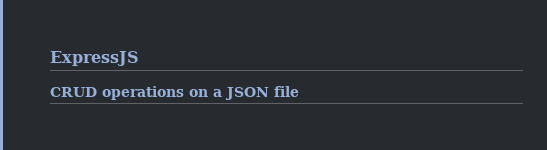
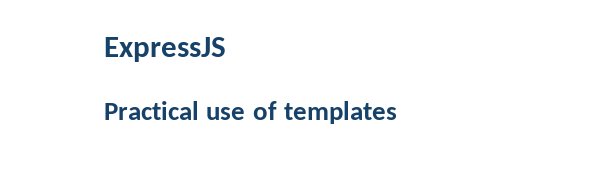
- CRUD operations on a JSON file
+ Practical use of templates

